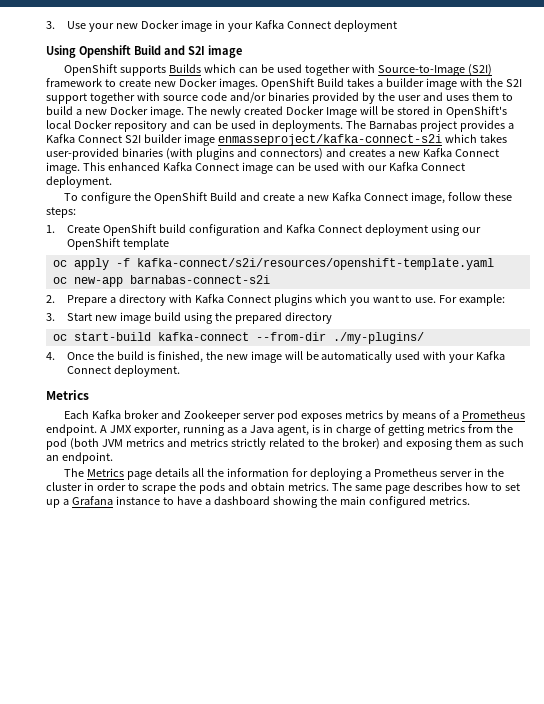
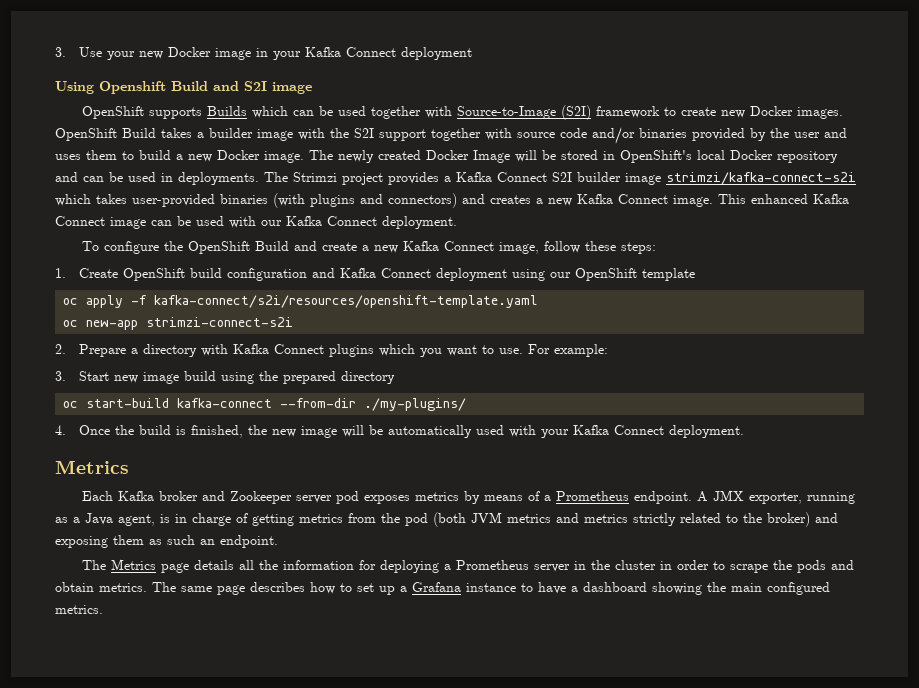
- The Barnabas project provides a Kafka Connect S2I builder image enmasseproject/kafka-connect-s2i which takes user-provided binaries (with plugins and connectors) and creates a new Kafka Connect image.
+ The Strimzi project provides a Kafka Connect S2I builder image strimzi/kafka-connect-s2i which takes user-provided binaries (with plugins and connectors) and creates a new Kafka Connect image.
- oc new-app barnabas-connect-s2i
+ oc new-app strimzi-connect-s2i

